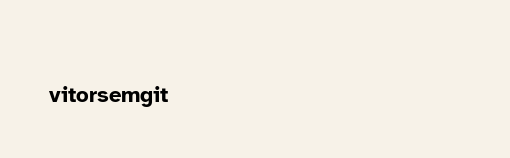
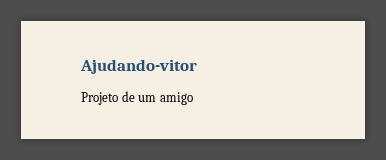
- vitorsemgit
+ Ajudando-vitor
+ Projeto de um amigo

